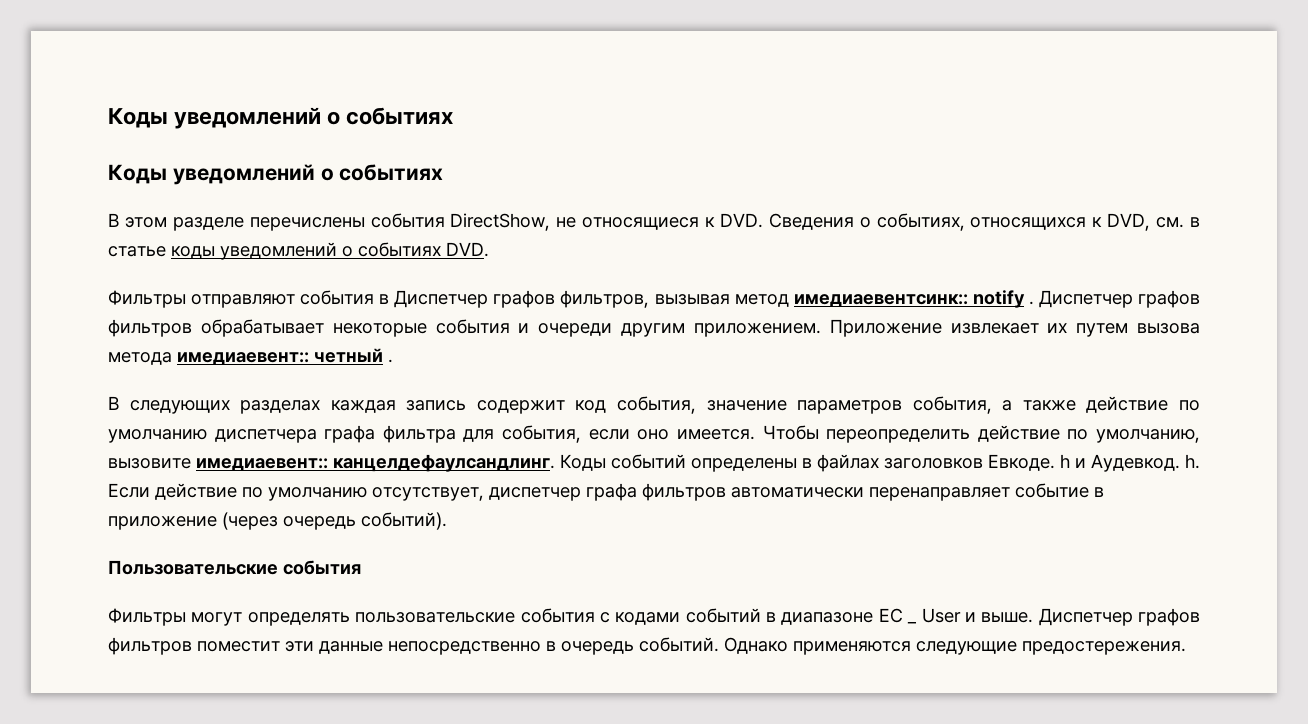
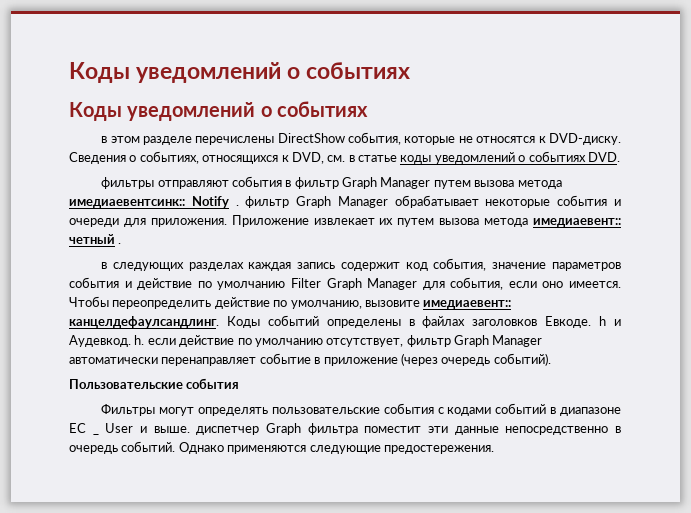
- В этом разделе перечислены события DirectShow, не относящиеся к DVD. Сведения о событиях, относящихся к DVD, см. в статье коды уведомлений о событиях DVD.
+ в этом разделе перечислены DirectShow события, которые не относятся к DVD-диску. Сведения о событиях, относящихся к DVD, см. в статье коды уведомлений о событиях DVD.
- Фильтры отправляют события в Диспетчер графов фильтров, вызывая метод имедиаевентсинк:: notify . Диспетчер графов фильтров обрабатывает некоторые события и очереди другим приложением.
+ фильтры отправляют события в фильтр Graph Manager путем вызова метода имедиаевентсинк:: Notify . фильтр Graph Manager обрабатывает некоторые события и очереди для приложения.
- В следующих разделах каждая запись содержит код события, значение параметров события, а также действие по умолчанию диспетчера графа фильтра для события, если оно имеется.
+ в следующих разделах каждая запись содержит код события, значение параметров события и действие по умолчанию Filter Graph Manager для события, если оно имеется.
- Коды событий определены в файлах заголовков Евкоде. h и Аудевкод. h. Если действие по умолчанию отсутствует, диспетчер графа фильтров автоматически перенаправляет событие в приложение (через очередь событий).
+ Коды событий определены в файлах заголовков Евкоде. h и Аудевкод. h. если действие по умолчанию отсутствует, фильтр Graph Manager автоматически перенаправляет событие в приложение (через очередь событий).
- Фильтры могут определять пользовательские события с кодами событий в диапазоне EC _ User и выше. Диспетчер графов фильтров поместит эти данные непосредственно в очередь событий.
+ Фильтры могут определять пользовательские события с кодами событий в диапазоне EC _ User и выше. диспетчер Graph фильтра поместит эти данные непосредственно в очередь событий.

